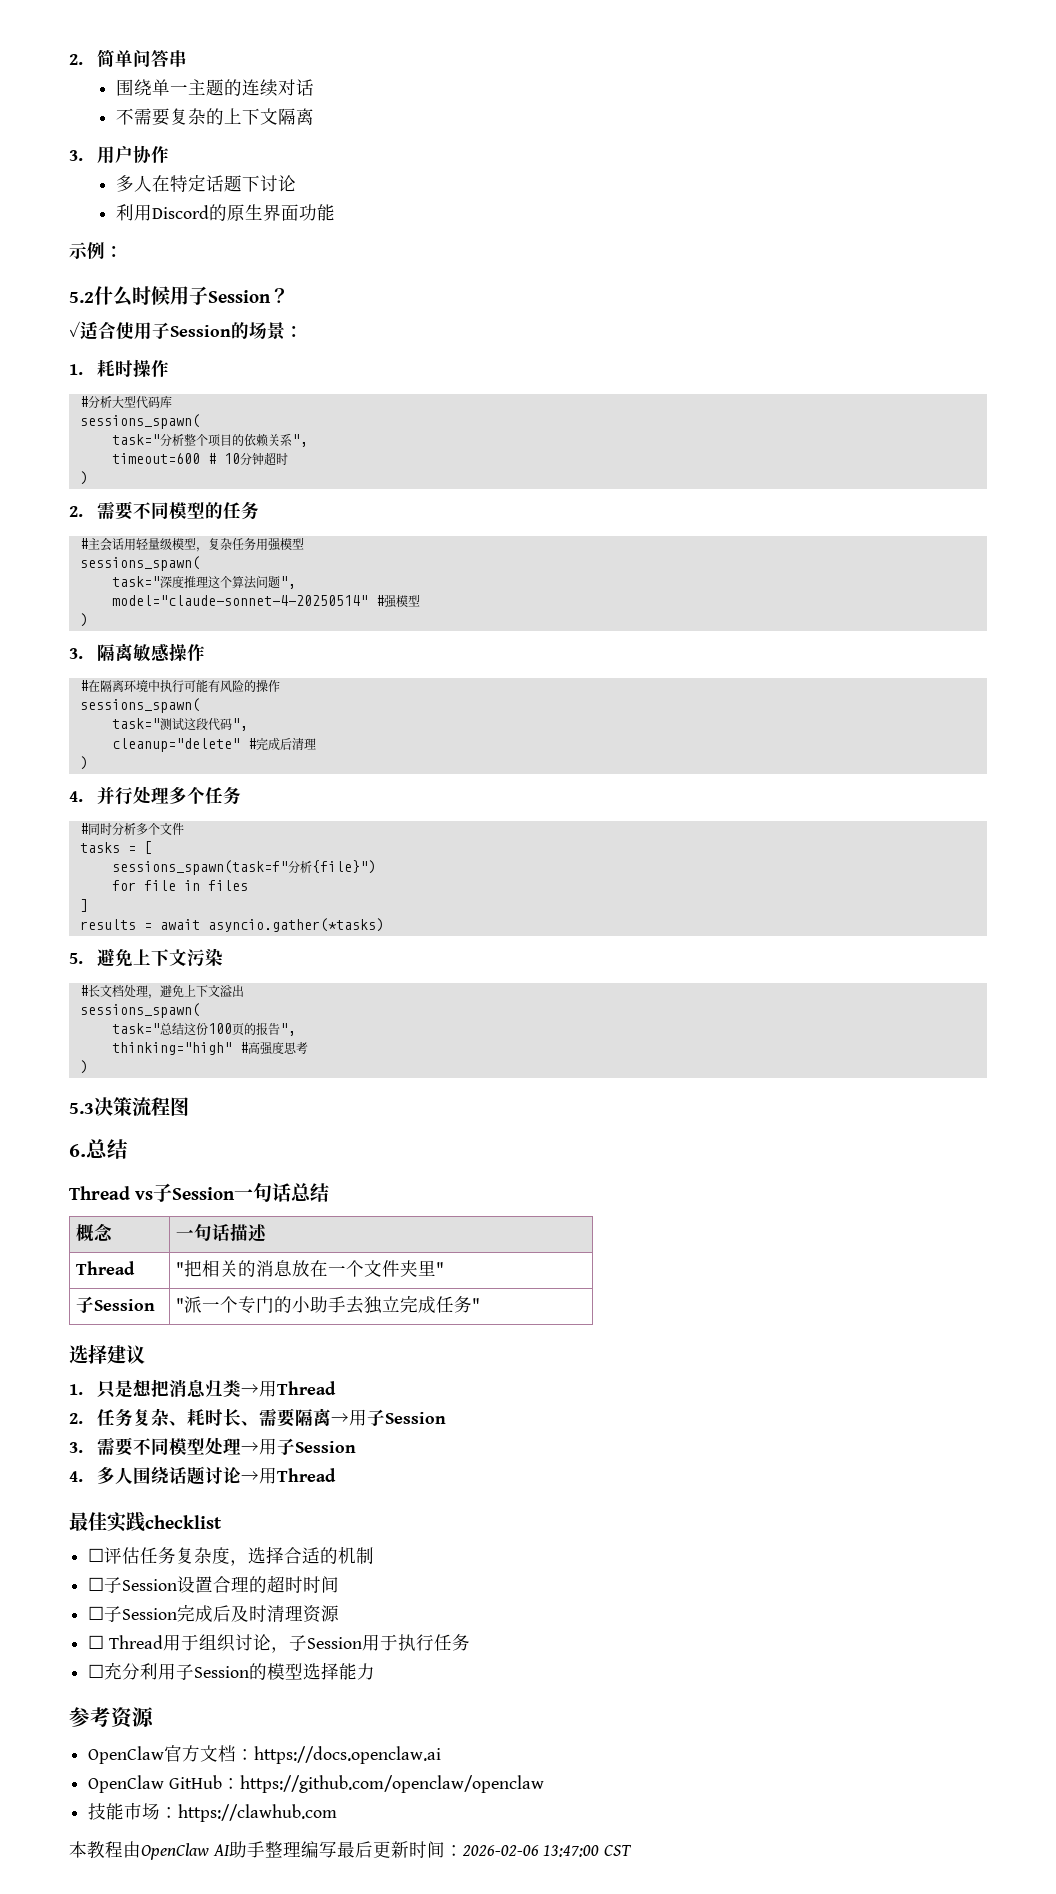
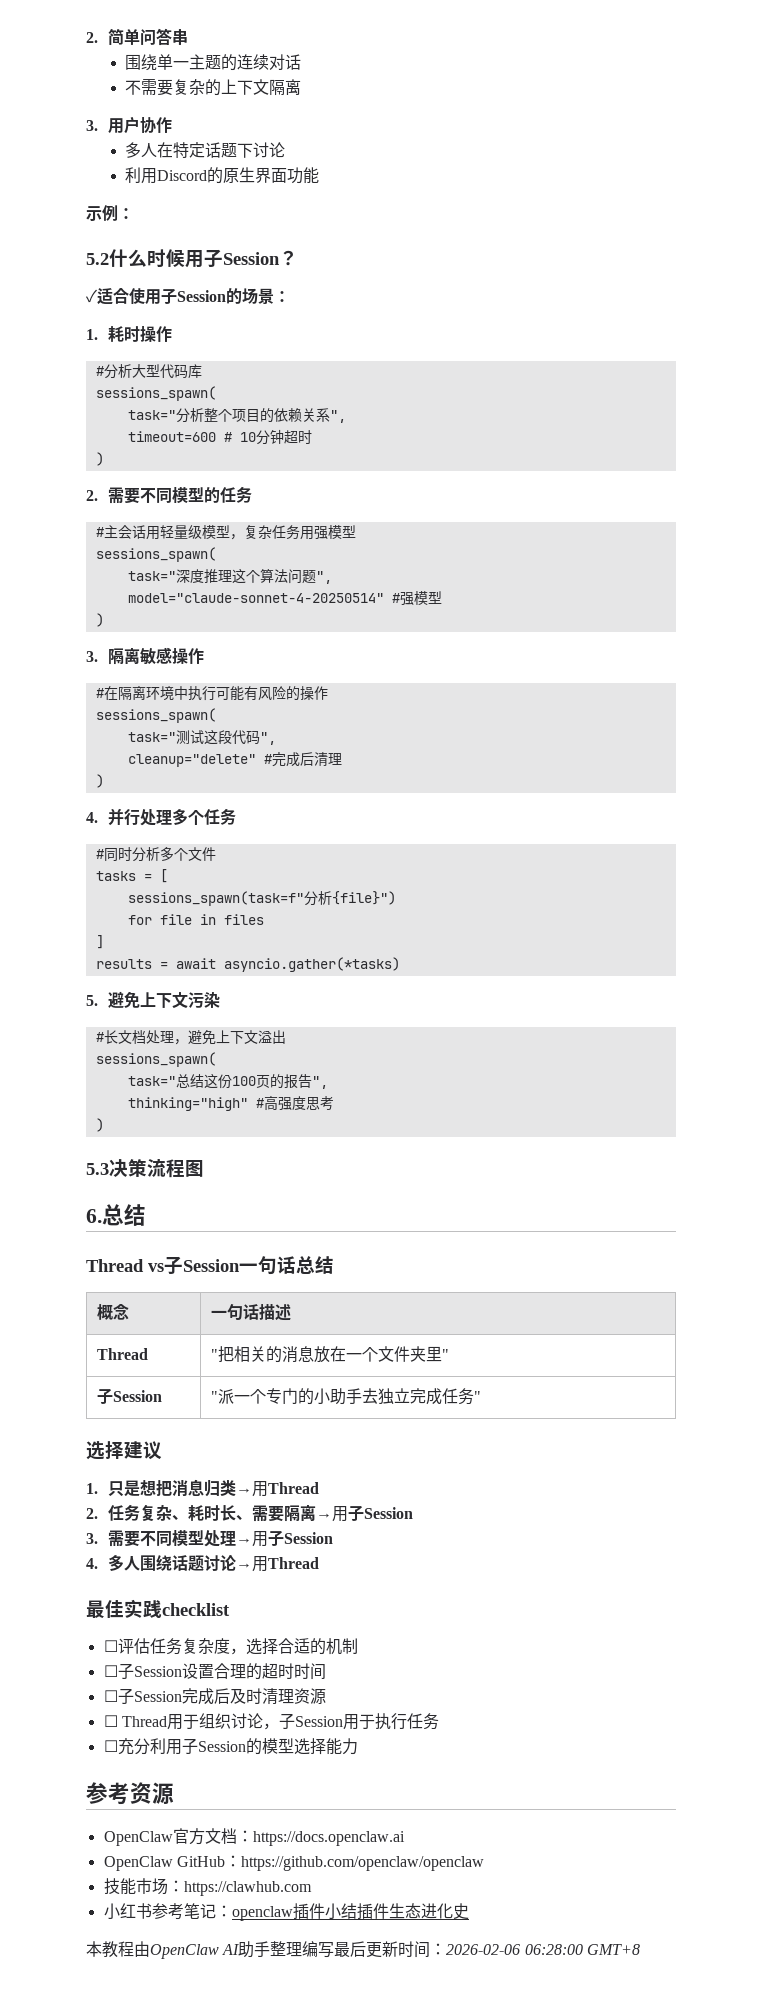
+ 小红书参考笔记：openclaw插件小结插件生态进化史
- 本教程由OpenClaw AI助手整理编写最后更新时间：2026-02-06 13:47:00 CST
+ 本教程由OpenClaw AI助手整理编写最后更新时间：2026-02-06 06:28:00 GMT+8

